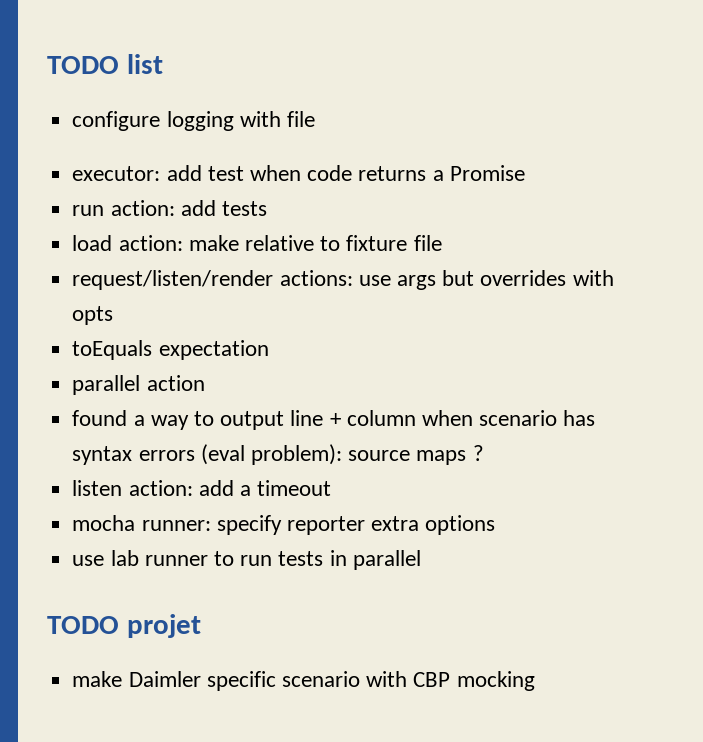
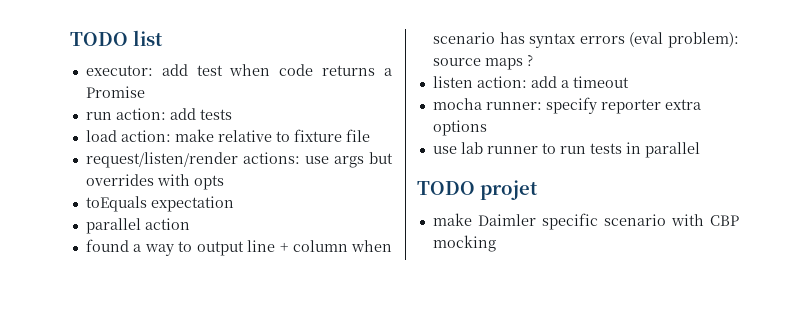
- configure logging with file

